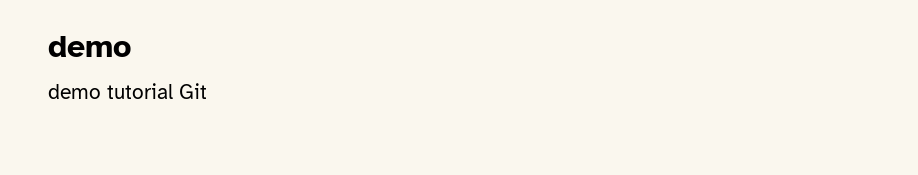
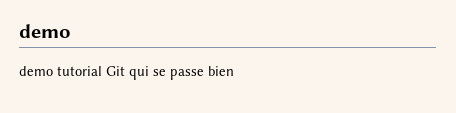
- demo tutorial Git
+ demo tutorial Git qui se passe bien

